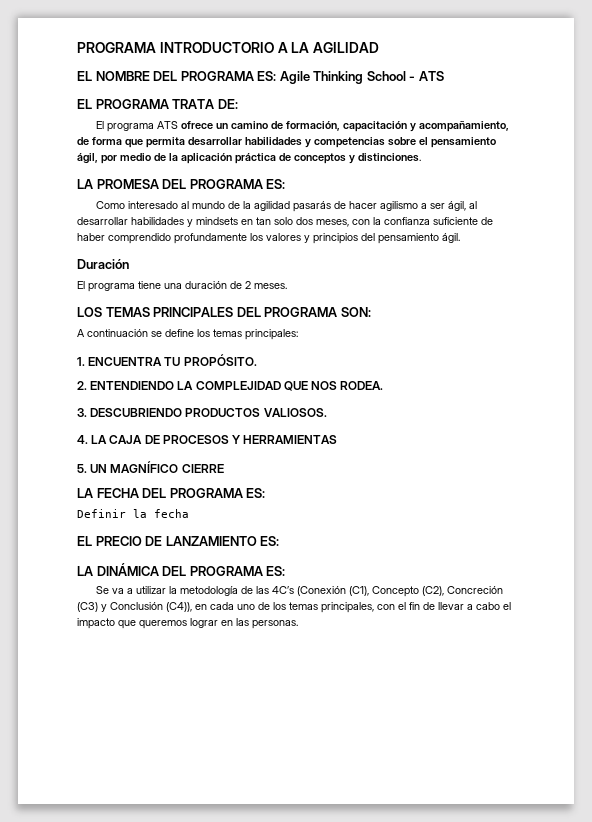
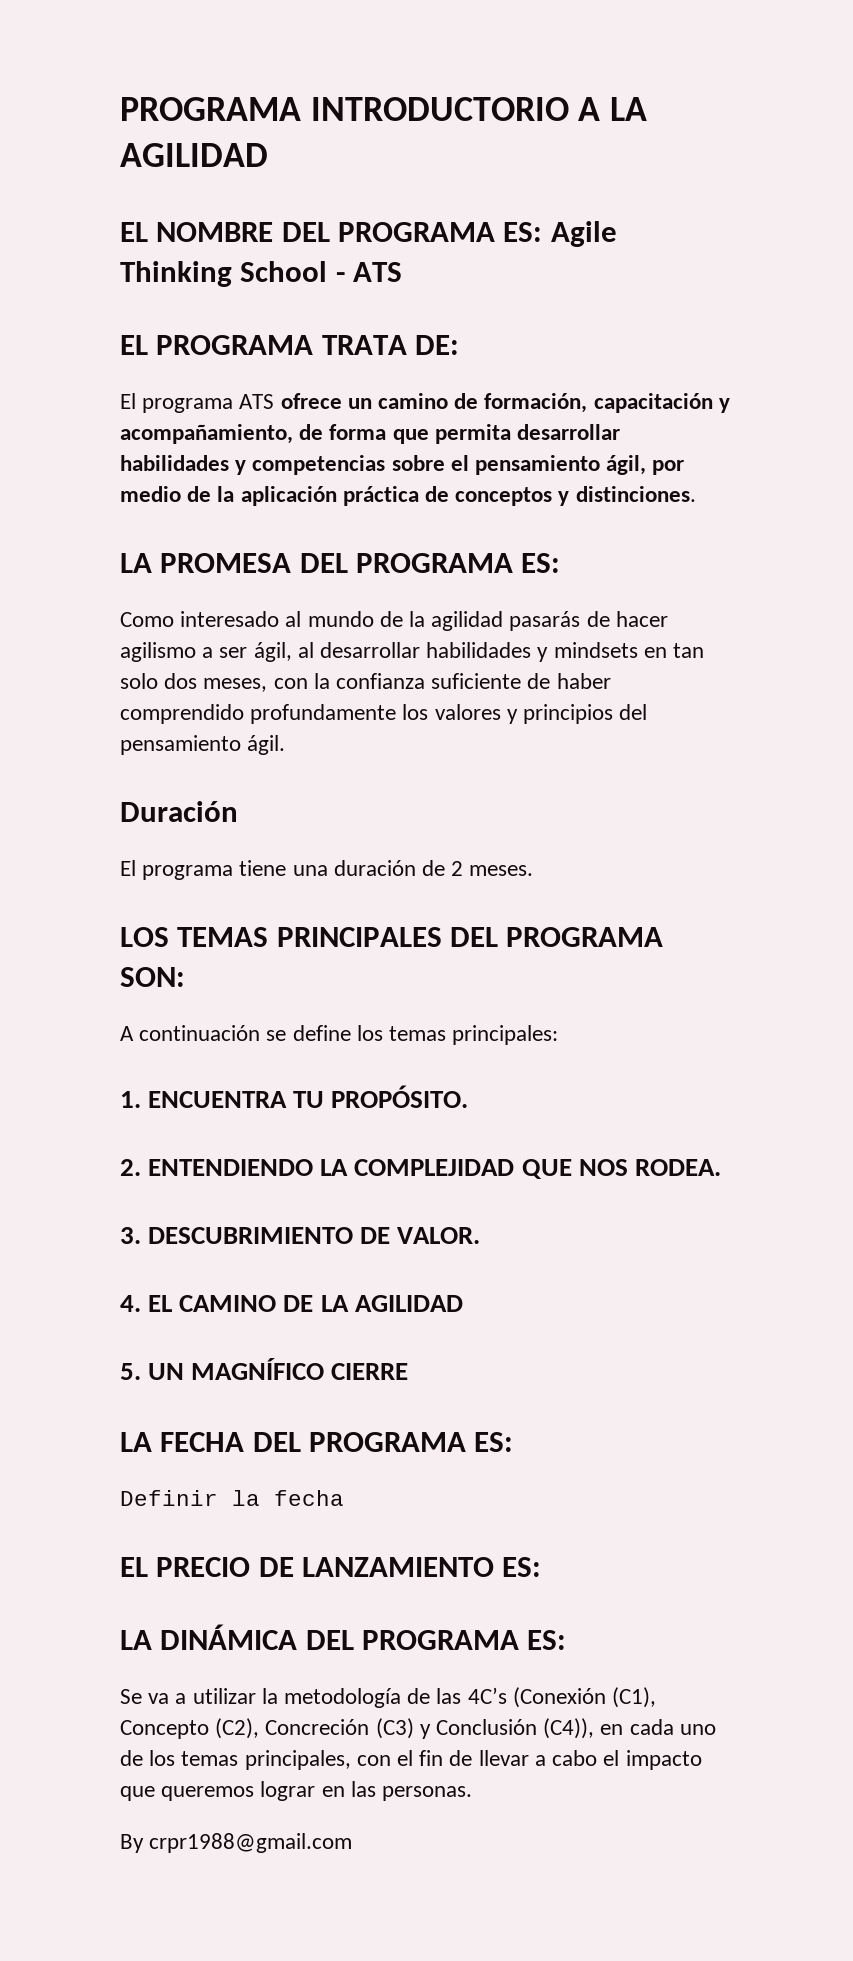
- 3. DESCUBRIENDO PRODUCTOS VALIOSOS.
- 4. LA CAJA DE PROCESOS Y HERRAMIENTAS
+ 3. DESCUBRIMIENTO DE VALOR.
+ 4. EL CAMINO DE LA AGILIDAD
+ By crpr1988@gmail.com

